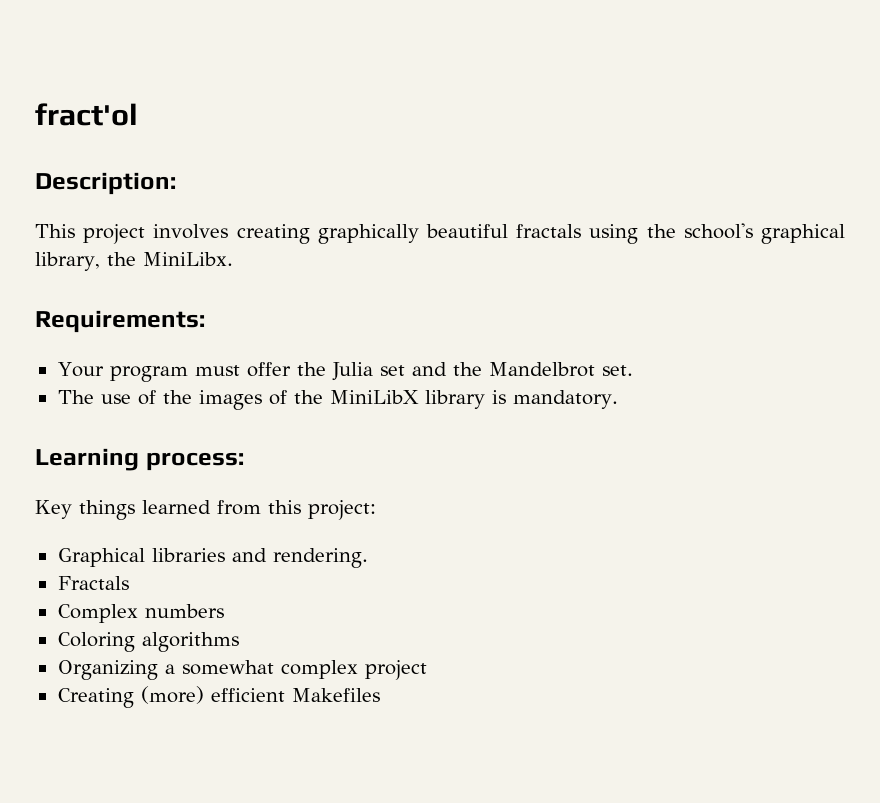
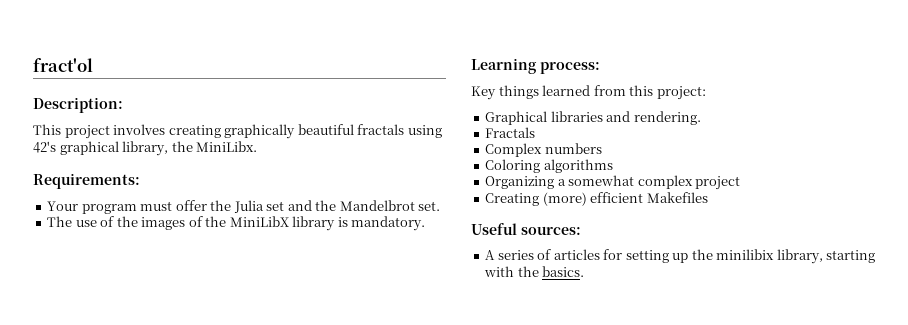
- This project involves creating graphically beautiful fractals using the school's graphical library, the MiniLibx.
+ This project involves creating graphically beautiful fractals using 42's graphical library, the MiniLibx.
+ Useful sources:
+ A series of articles for setting up the minilibix library, starting with the basics.

